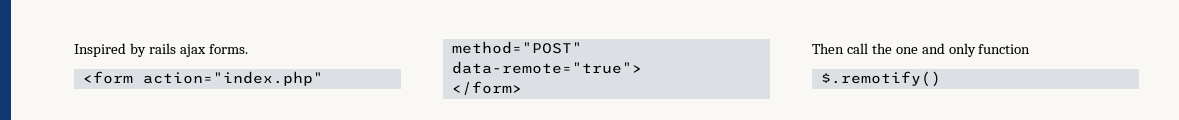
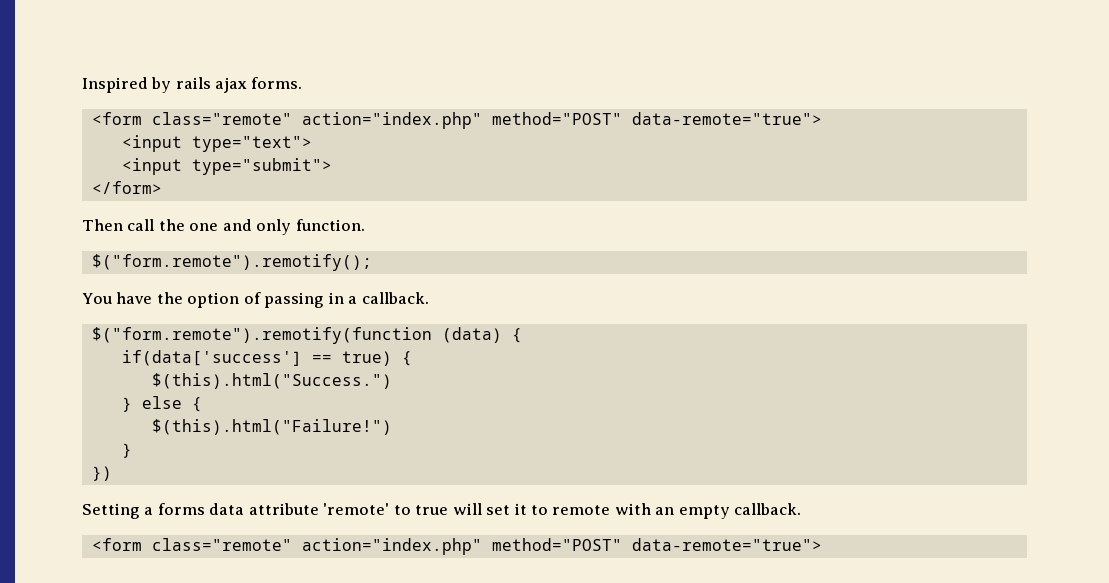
  Inspired by rails ajax forms.
- <form action="index.php" method="POST" data-remote="true">
+ <form class="remote" action="index.php" method="POST" data-remote="true">
+ <input type="text">
+ <input type="submit">
- Then call the one and only function
- $.remotify()
+ Then call the one and only function.
+ $("form.remote").remotify();
+ You have the option of passing in a callback.
+ $("form.remote").remotify(function (data) {
+ if(data['success'] == true) {
+ $(this).html("Success.")
+ } else {
+ $(this).html("Failure!")
+ }
+ })
+ Setting a forms data attribute 'remote' to true will set it to remote with an empty callback.
+ <form class="remote" action="index.php" method="POST" data-remote="true">

